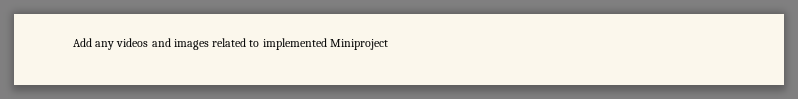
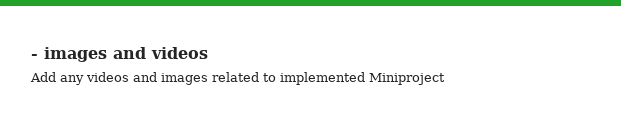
+ - images and videos

